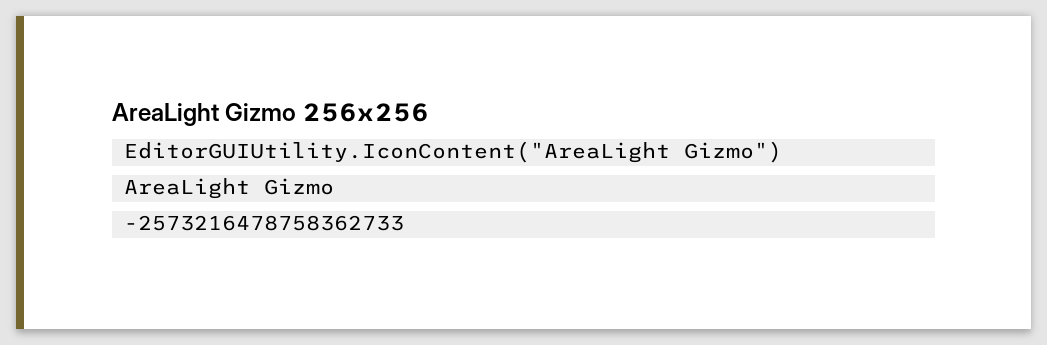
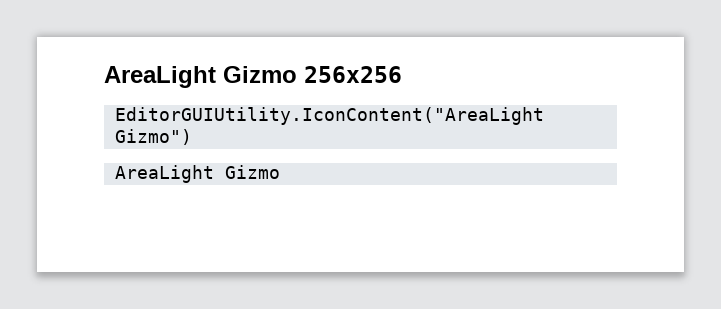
- -2573216478758362733

